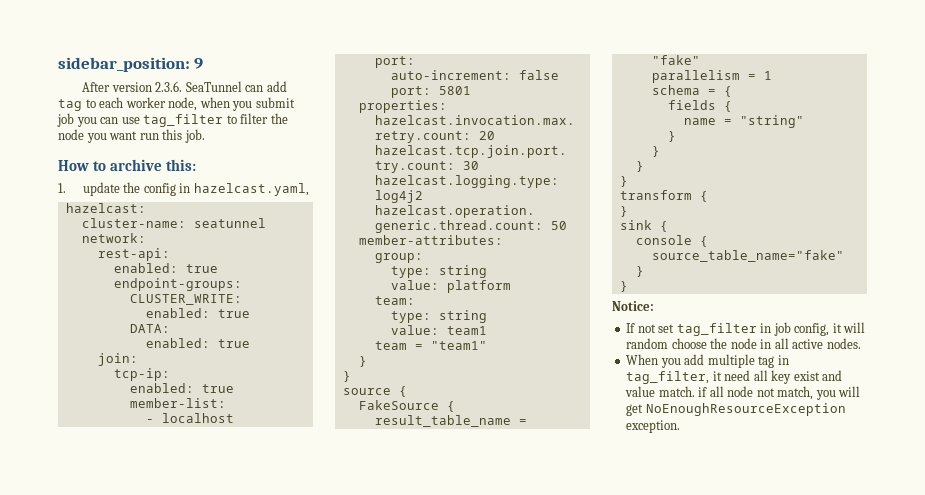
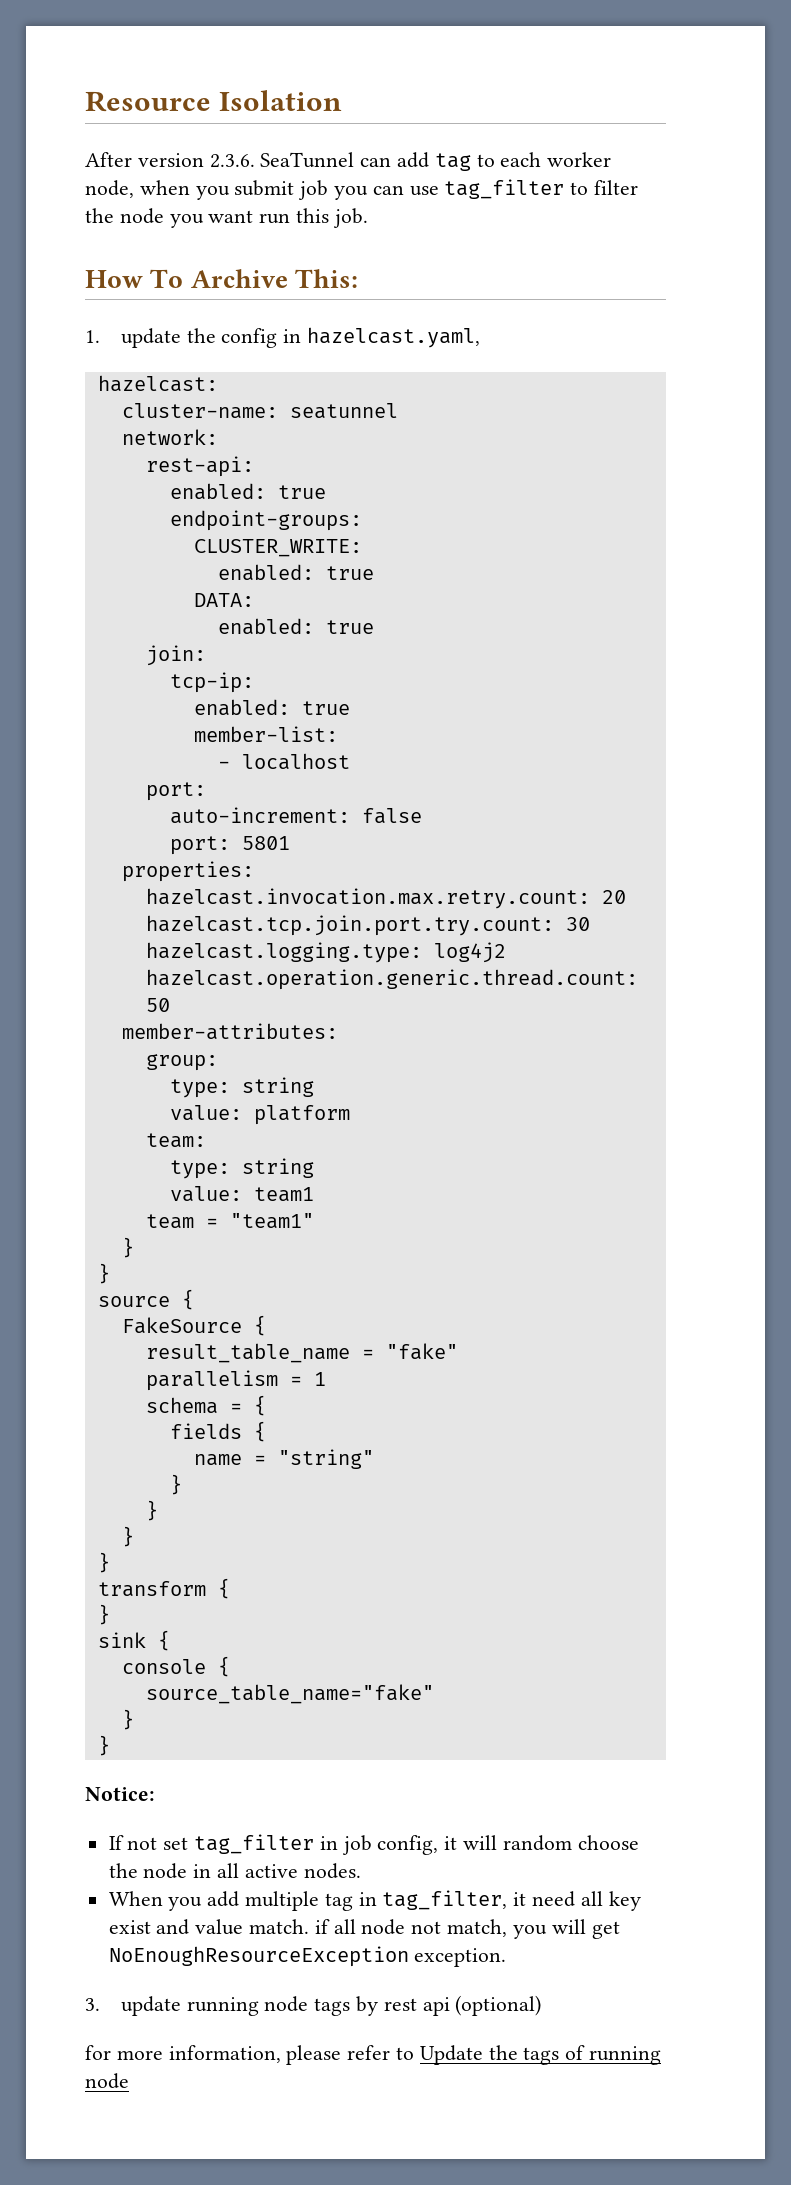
- sidebar_position: 9
+ Resource Isolation
- How to archive this:
+ How To Archive This:
+ 3. update running node tags by rest api (optional)
+ for more information, please refer to Update the tags of running node

